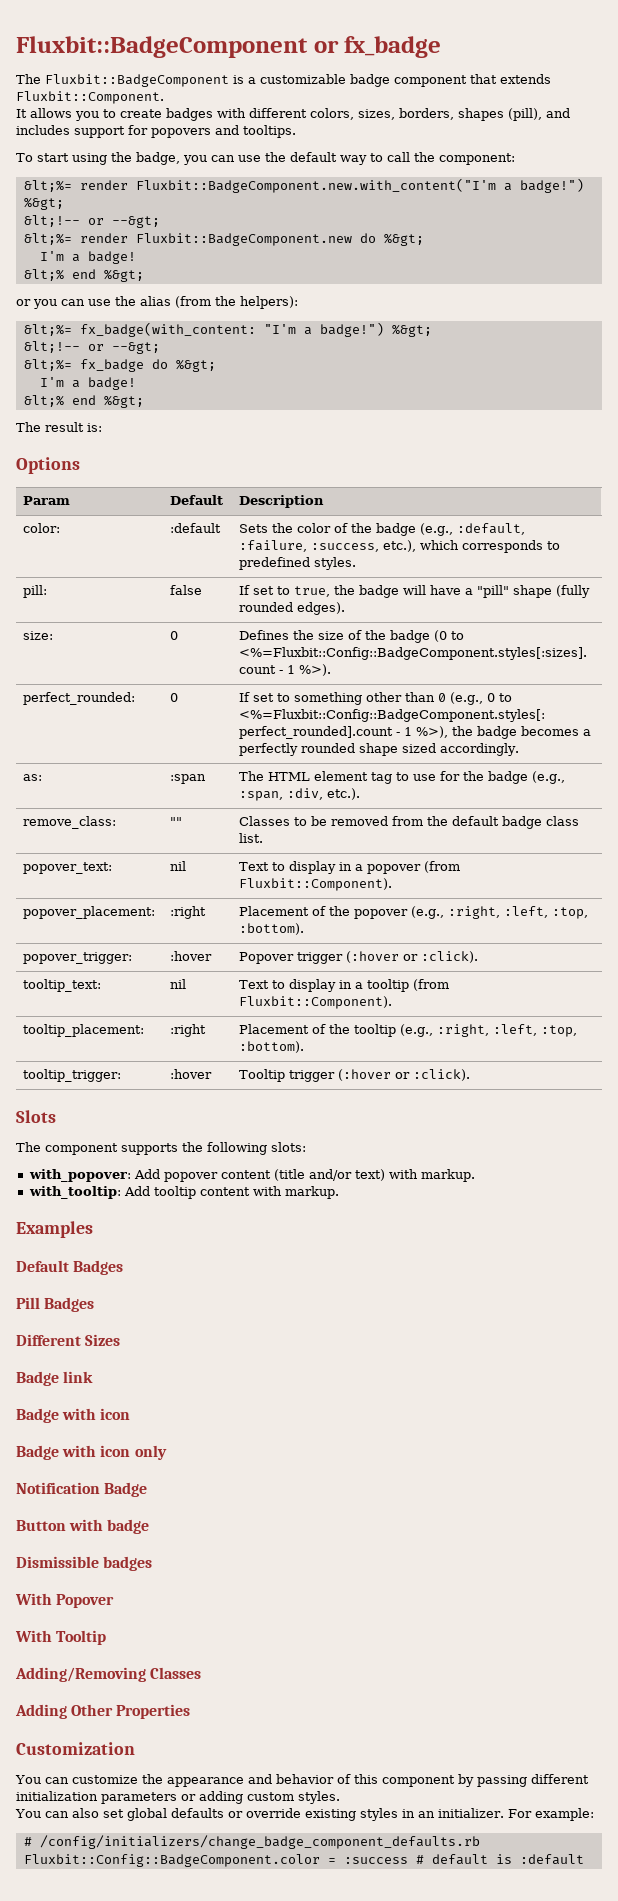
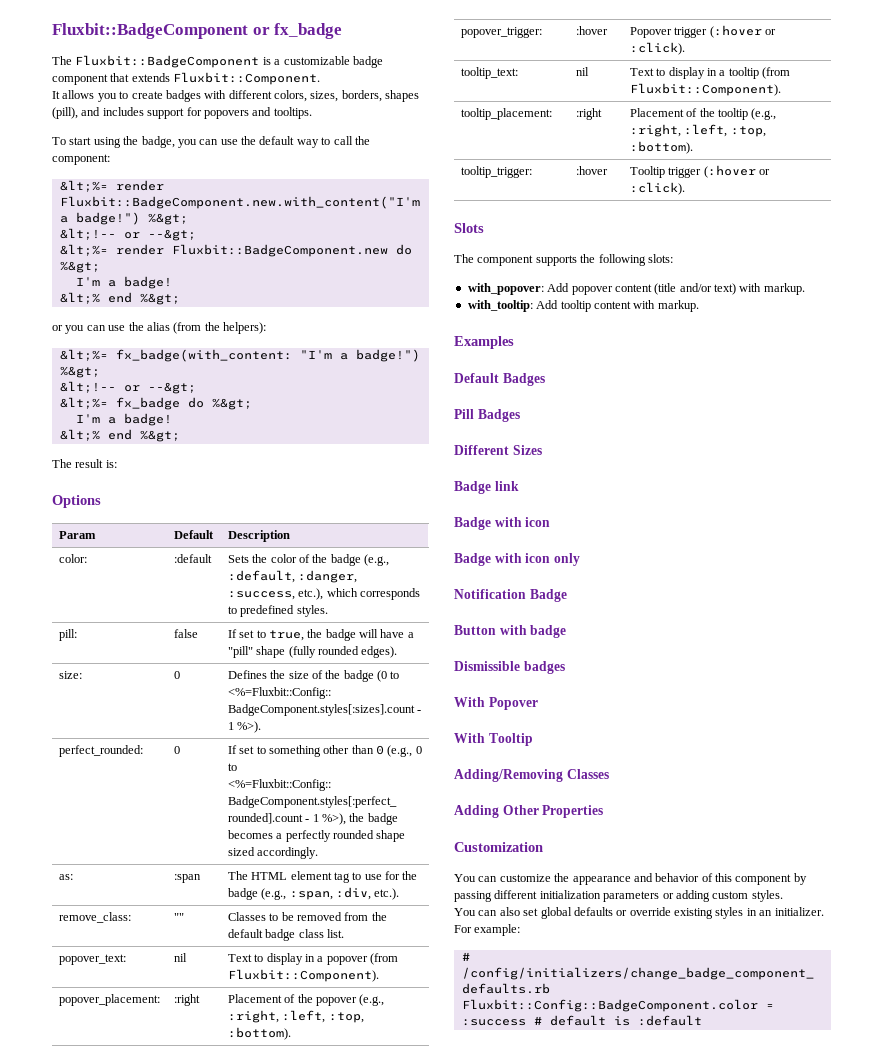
- color: | :default | Sets the color of the badge (e.g., :default, :failure, :success, etc.), which corresponds to predefined styles.
+ color: | :default | Sets the color of the badge (e.g., :default, :danger, :success, etc.), which corresponds to predefined styles.

